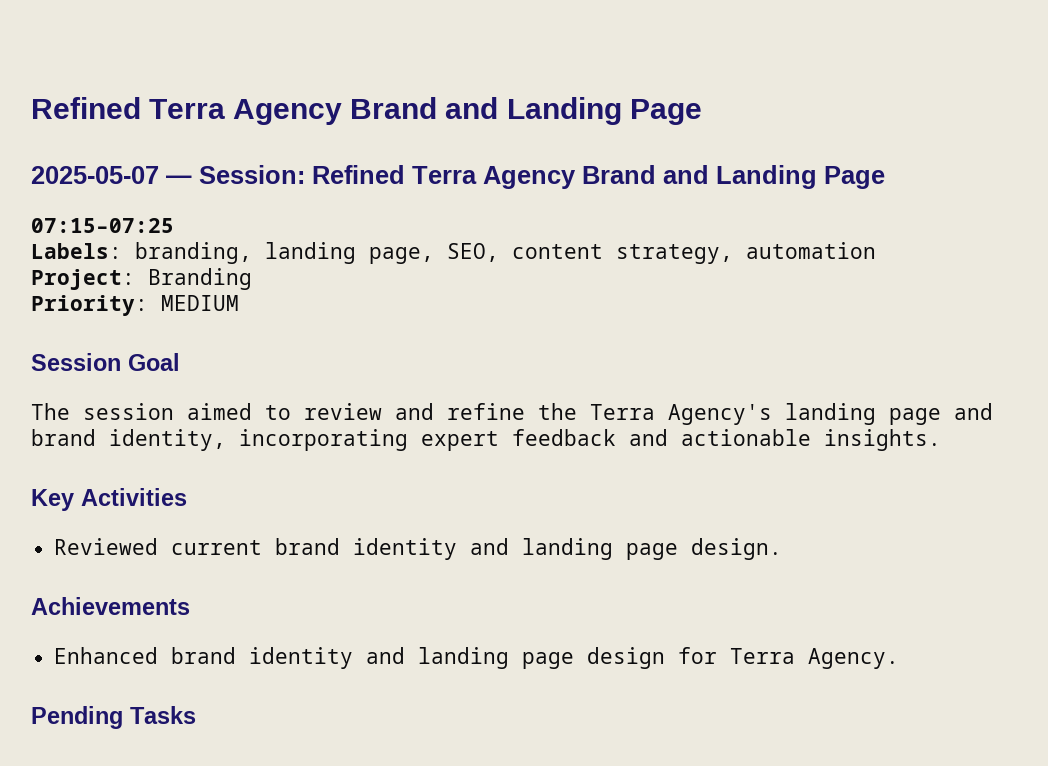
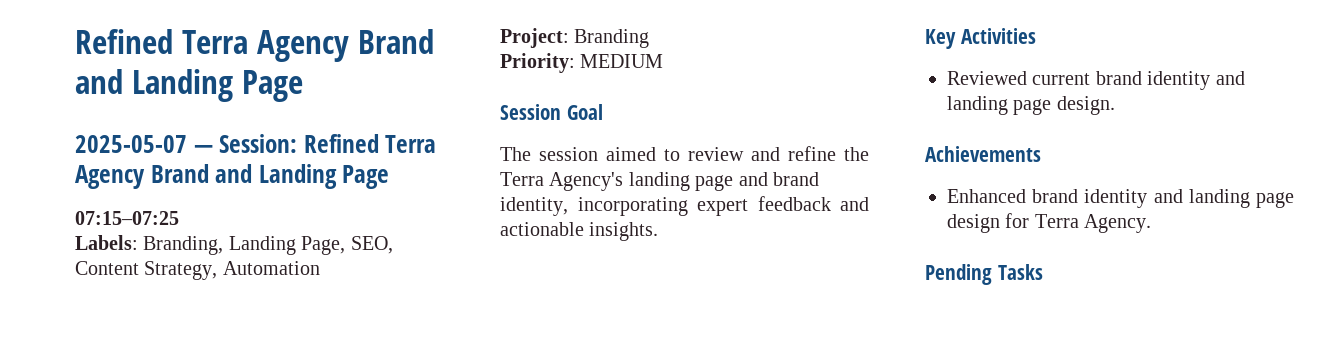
- Labels: branding, landing page, SEO, content strategy, automation
+ Labels: Branding, Landing Page, SEO, Content Strategy, Automation

